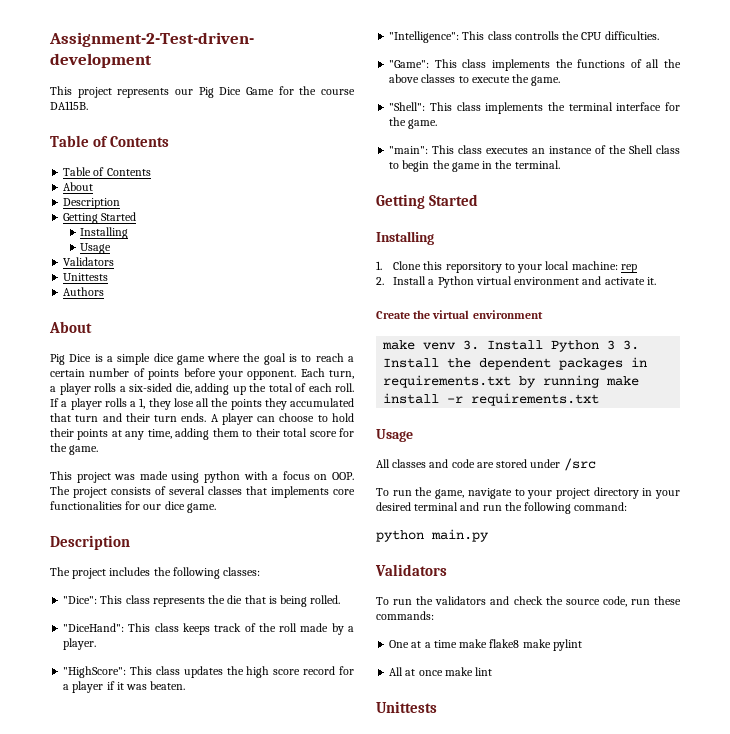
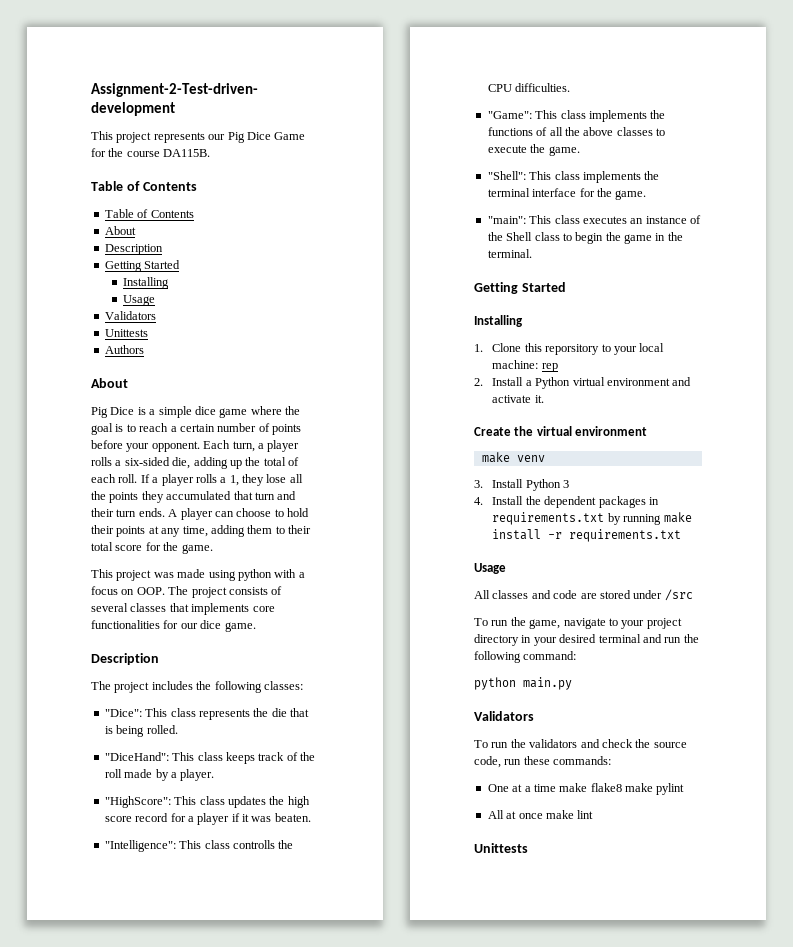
- make venv 3. Install Python 3 3. Install the dependent packages in requirements.txt by running make install -r requirements.txt
+ make venv
+ 3. Install Python 3
+ 4. Install the dependent packages in requirements.txt by running make install -r requirements.txt

